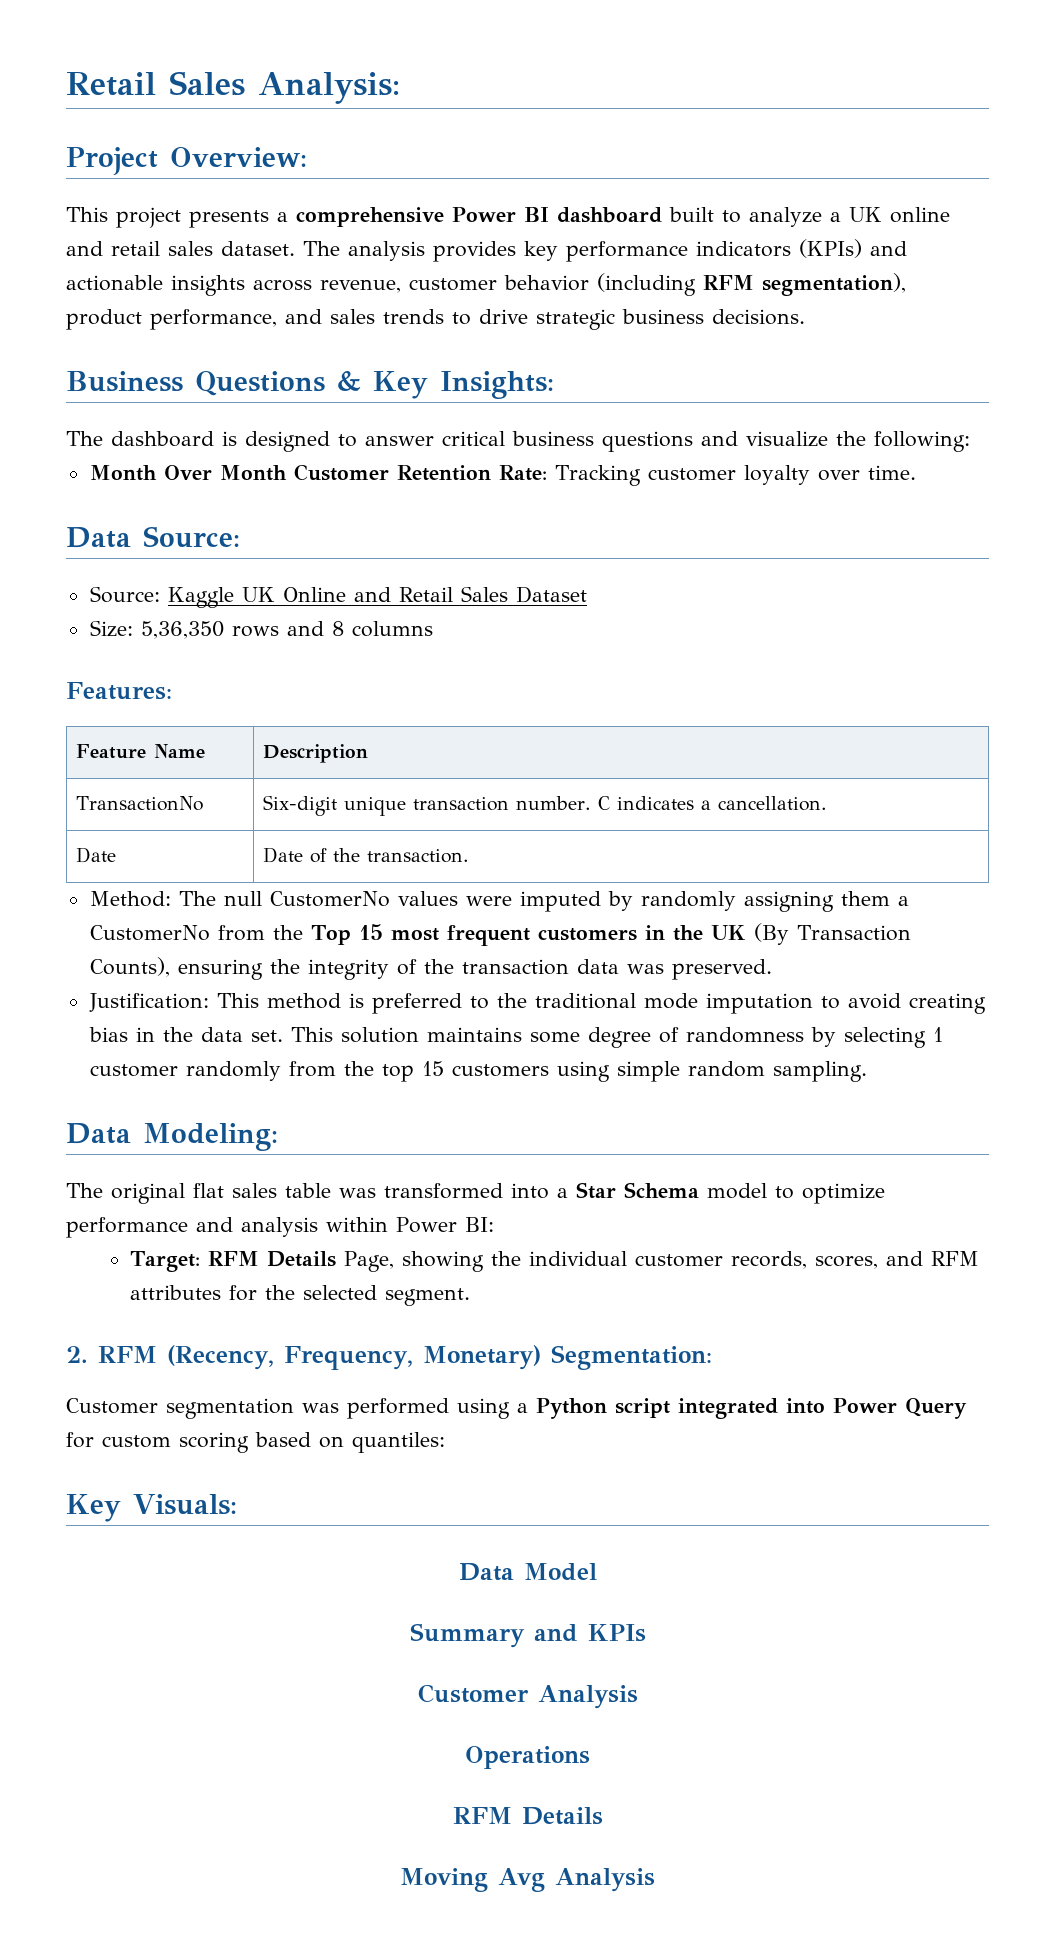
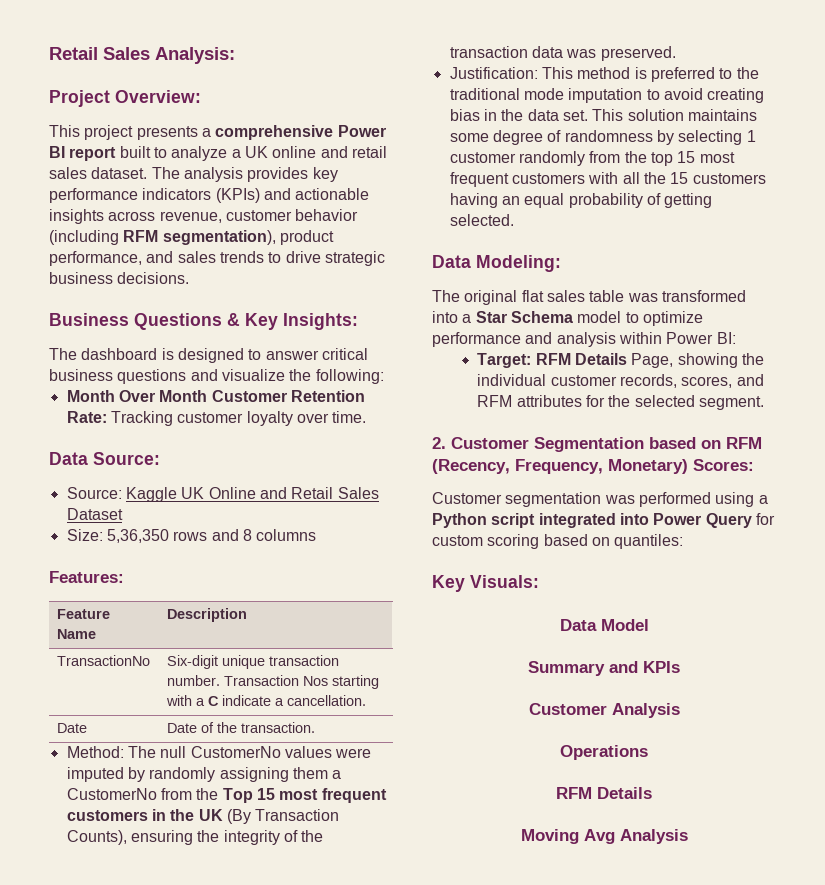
- This project presents a comprehensive Power BI dashboard built to analyze a UK online and retail sales dataset.
+ This project presents a comprehensive Power BI report built to analyze a UK online and retail sales dataset.
- TransactionNo | Six-digit unique transaction number. C indicates a cancellation.
+ TransactionNo | Six-digit unique transaction number. Transaction Nos starting with a C indicate a cancellation.
- This solution maintains some degree of randomness by selecting 1 customer randomly from the top 15 customers using simple random sampling.
+ This solution maintains some degree of randomness by selecting 1 customer randomly from the top 15 most frequent customers with all the 15 customers having an equal probability of getting selected.
- 2. RFM (Recency, Frequency, Monetary) Segmentation:
+ 2. Customer Segmentation based on RFM (Recency, Frequency, Monetary) Scores:

